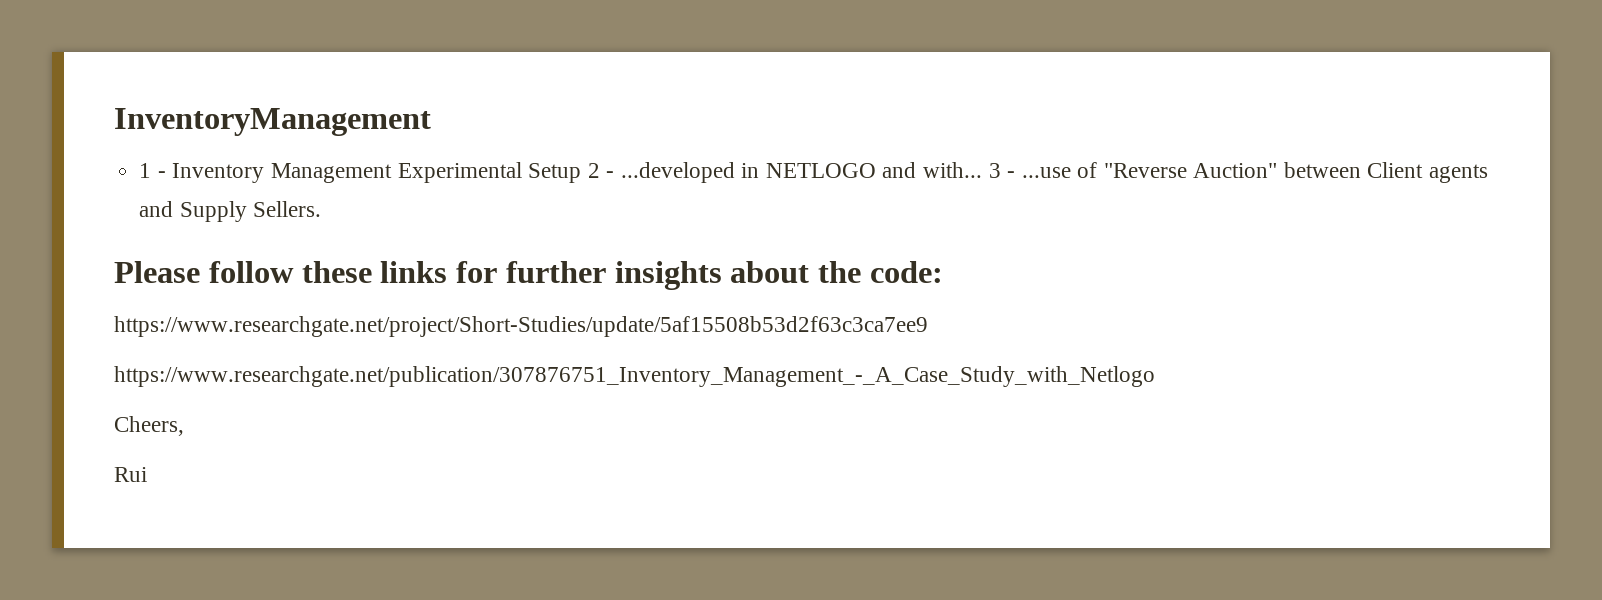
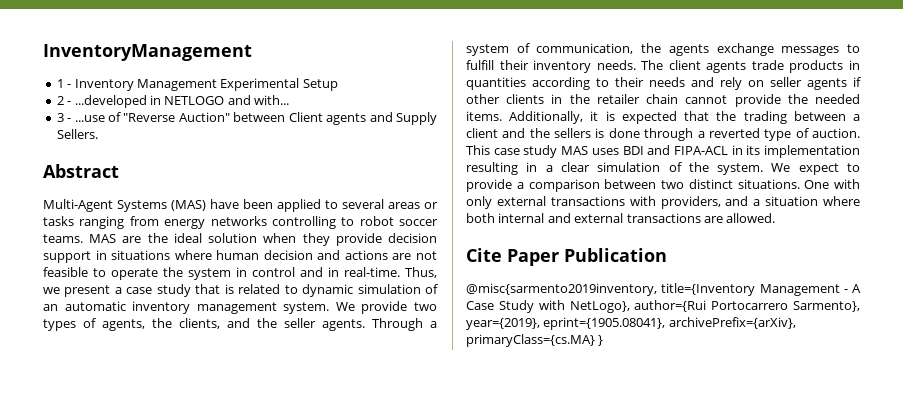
- 1 - Inventory Management Experimental Setup 2 - ...developed in NETLOGO and with... 3 - ...use of "Reverse Auction" between Client agents and Supply Sellers.
+ 1 - Inventory Management Experimental Setup
+ 2 - ...developed in NETLOGO and with...
+ 3 - ...use of "Reverse Auction" between Client agents and Supply Sellers.
- Please follow these links for further insights about the code:
- https://www.researchgate.net/project/Short-Studies/update/5af15508b53d2f63c3ca7ee9
- https://www.researchgate.net/publication/307876751_Inventory_Management_-_A_Case_Study_with_Netlogo
- Cheers,
- Rui
+ Abstract
+ Multi-Agent Systems (MAS) have been applied to several areas or tasks ranging from energy networks controlling to robot soccer teams. MAS are the ideal solution when they provide decision support in situations where human decision and actions are not feasible to operate the system in control and in real-time. Thus, we present a case study that is related to dynamic simulation of an automatic inventory management system. We provide two types of agents, the clients, and the seller agents. Through a system of communication, the agents exchange messages to fulfill their inventory needs. The client agents trade products in quantities according to their needs and rely on seller agents if other clients in the retailer chain cannot provide the needed items. Additionally, it is expected that the trading between a client and the sellers is done through a reverted type of auction. This case study MAS uses BDI and FIPA-ACL in its implementation resulting in a clear simulation of the system. We expect to provide a comparison between two distinct situations. One with only external transactions with providers, and a situation where both internal and external transactions are allowed.
+ Cite Paper Publication
+ @misc{sarmento2019inventory, title={Inventory Management - A Case Study with NetLogo}, author={Rui Portocarrero Sarmento}, year={2019}, eprint={1905.08041}, archivePrefix={arXiv}, primaryClass={cs.MA} }

